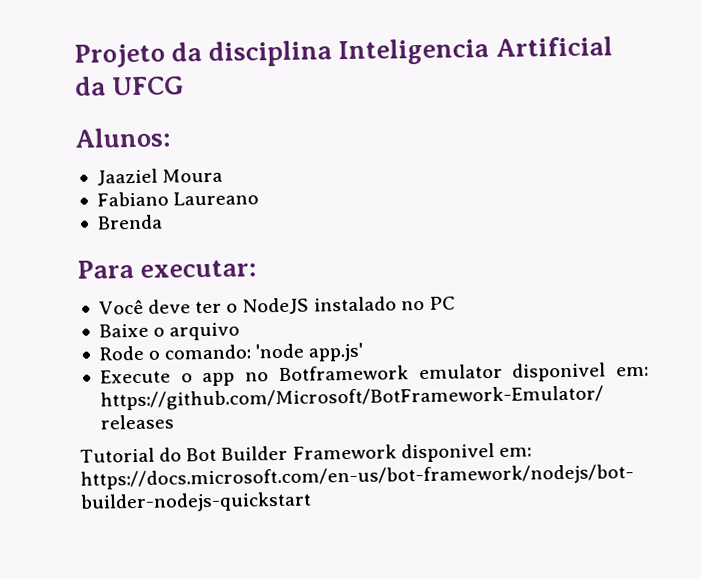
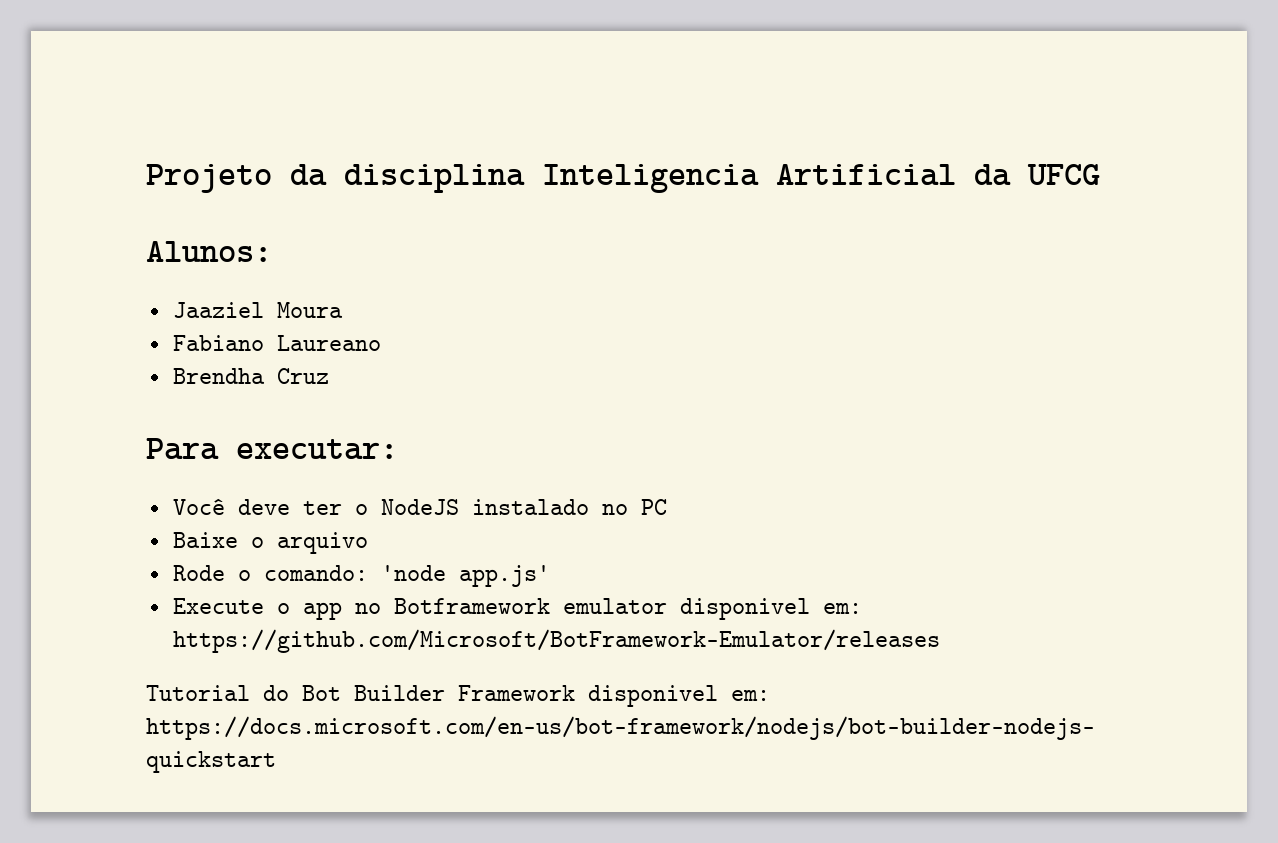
- Brenda
+ Brendha Cruz

